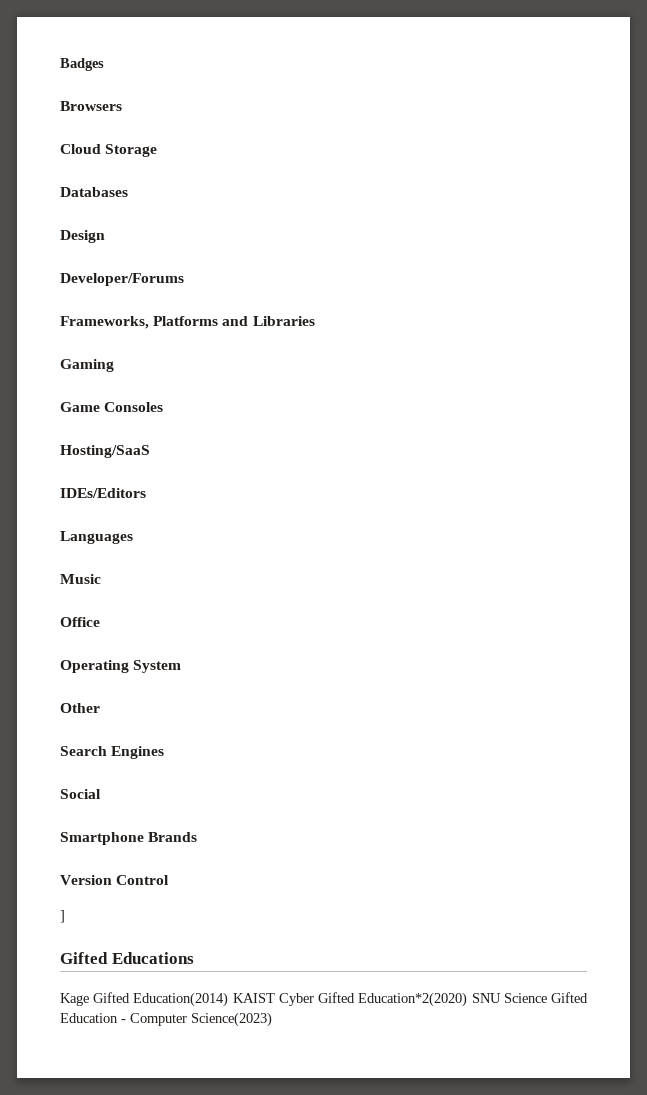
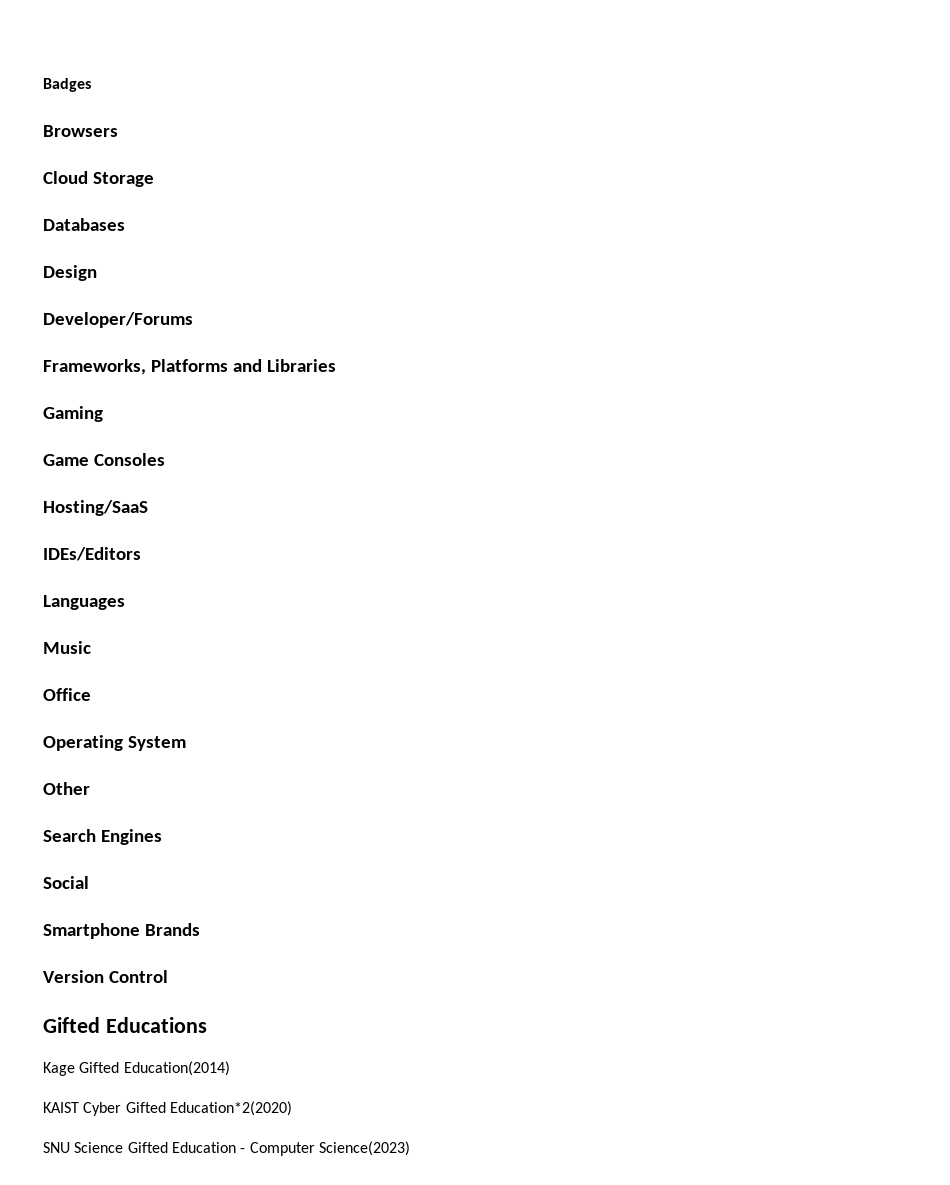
- ]
- Kage Gifted Education(2014) KAIST Cyber Gifted Education*2(2020) SNU Science Gifted Education - Computer Science(2023)
+ Kage Gifted Education(2014)
+ KAIST Cyber Gifted Education*2(2020)
+ SNU Science Gifted Education - Computer Science(2023)

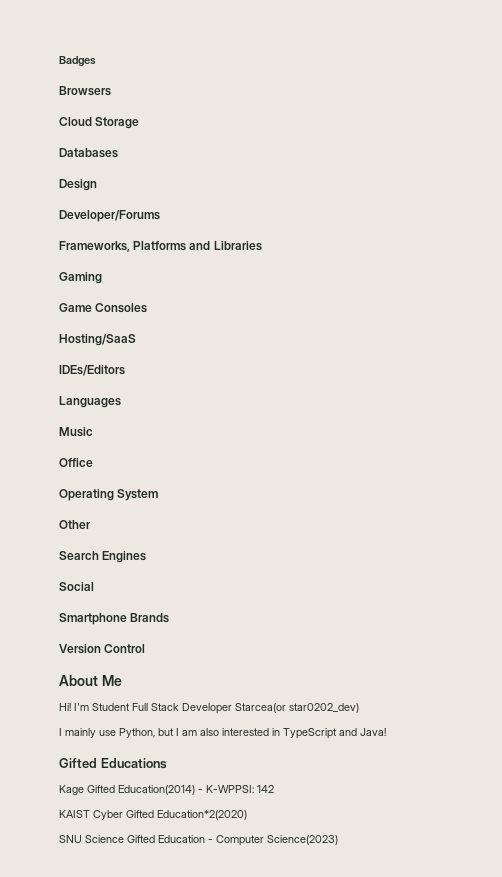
+ About Me
+ Hi! I'm Student Full Stack Developer Starcea(or star0202_dev)
+ I mainly use Python, but I am also interested in TypeScript and Java!
- Kage Gifted Education(2014)
+ Kage Gifted Education(2014) - K-WPPSI: 142

